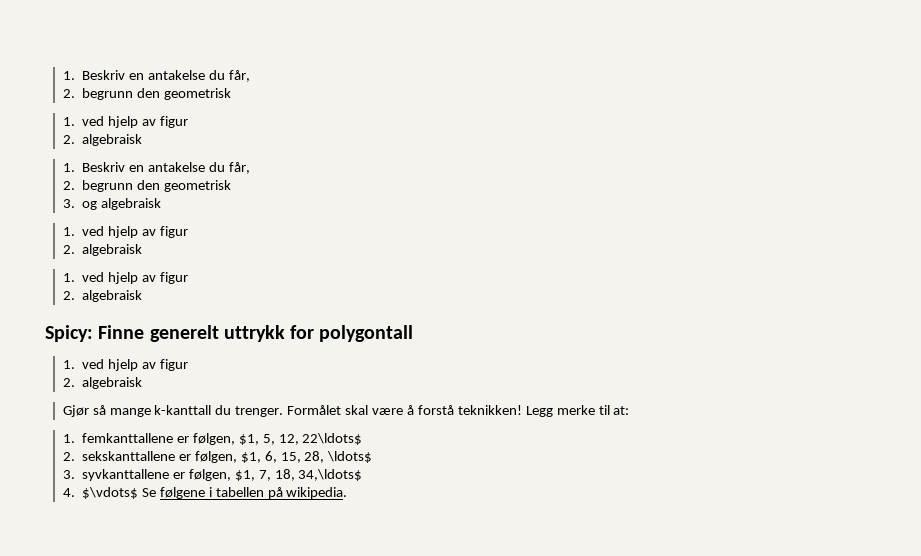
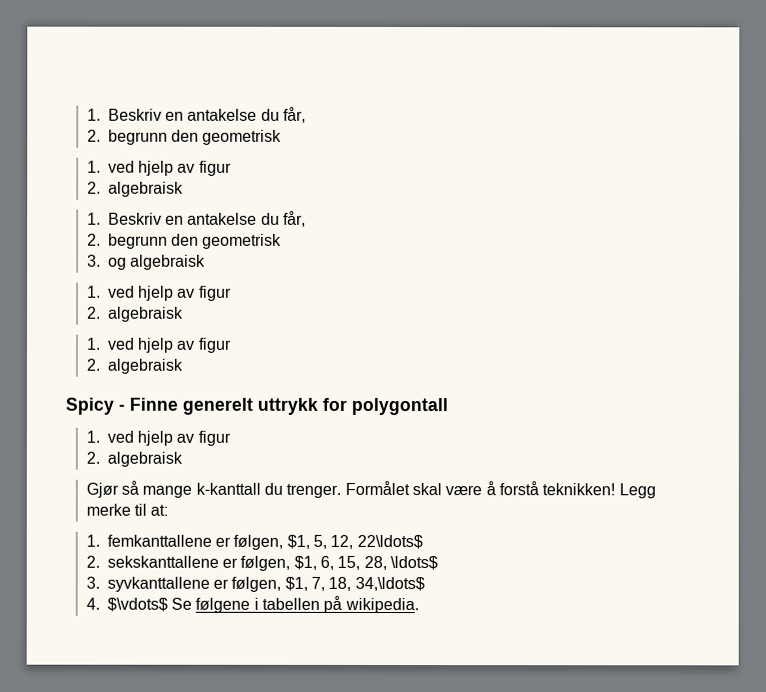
- Spicy: Finne generelt uttrykk for polygontall
+ Spicy - Finne generelt uttrykk for polygontall

